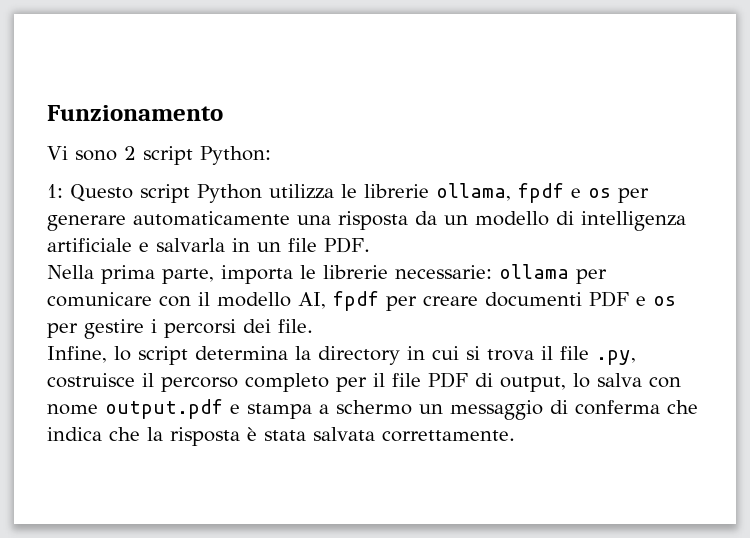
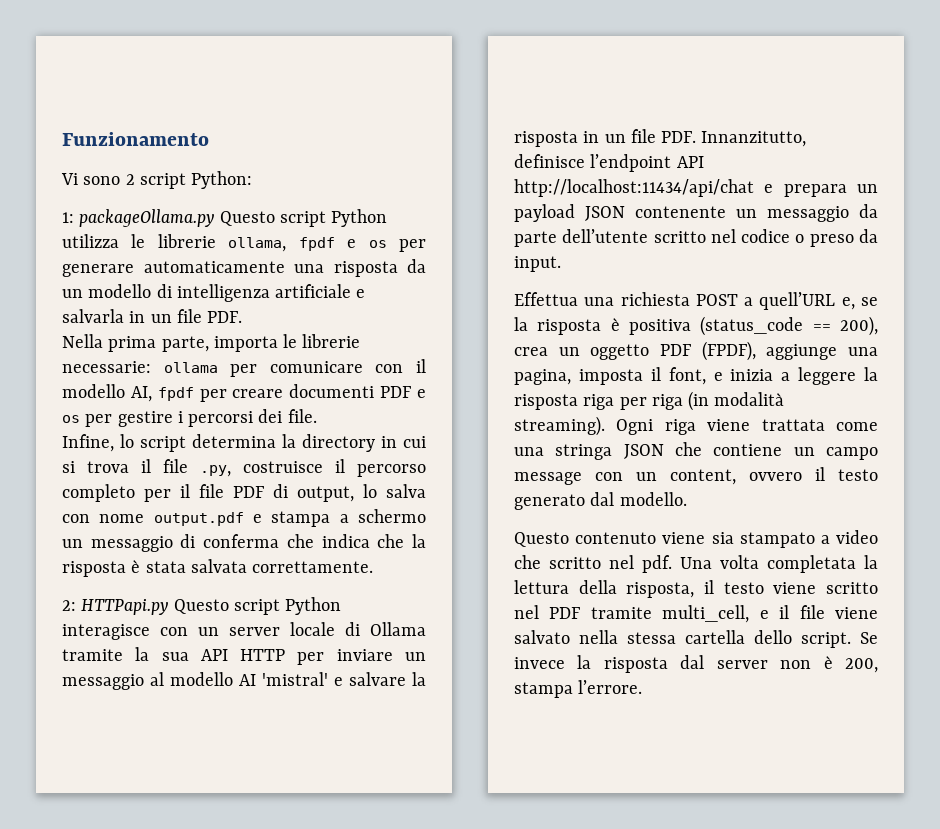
- 1: Questo script Python utilizza le librerie ollama, fpdf e os per generare automaticamente una risposta da un modello di intelligenza artificiale e salvarla in un file PDF.
+ 1: packageOllama.py Questo script Python utilizza le librerie ollama, fpdf e os per generare automaticamente una risposta da un modello di intelligenza artificiale e salvarla in un file PDF.
+ 2: HTTPapi.py Questo script Python interagisce con un server locale di Ollama tramite la sua API HTTP per inviare un messaggio al modello AI 'mistral' e salvare la risposta in un file PDF. Innanzitutto, definisce l’endpoint API http://localhost:11434/api/chat e prepara un payload JSON contenente un messaggio da parte dell’utente scritto nel codice o preso da input.
+ Effettua una richiesta POST a quell’URL e, se la risposta è positiva (status_code == 200), crea un oggetto PDF (FPDF), aggiunge una pagina, imposta il font, e inizia a leggere la risposta riga per riga (in modalità streaming). Ogni riga viene trattata come una stringa JSON che contiene un campo message con un content, ovvero il testo generato dal modello.
+ Questo contenuto viene sia stampato a video che scritto nel pdf. Una volta completata la lettura della risposta, il testo viene scritto nel PDF tramite multi_cell, e il file viene salvato nella stessa cartella dello script. Se invece la risposta dal server non è 200, stampa l’errore.

